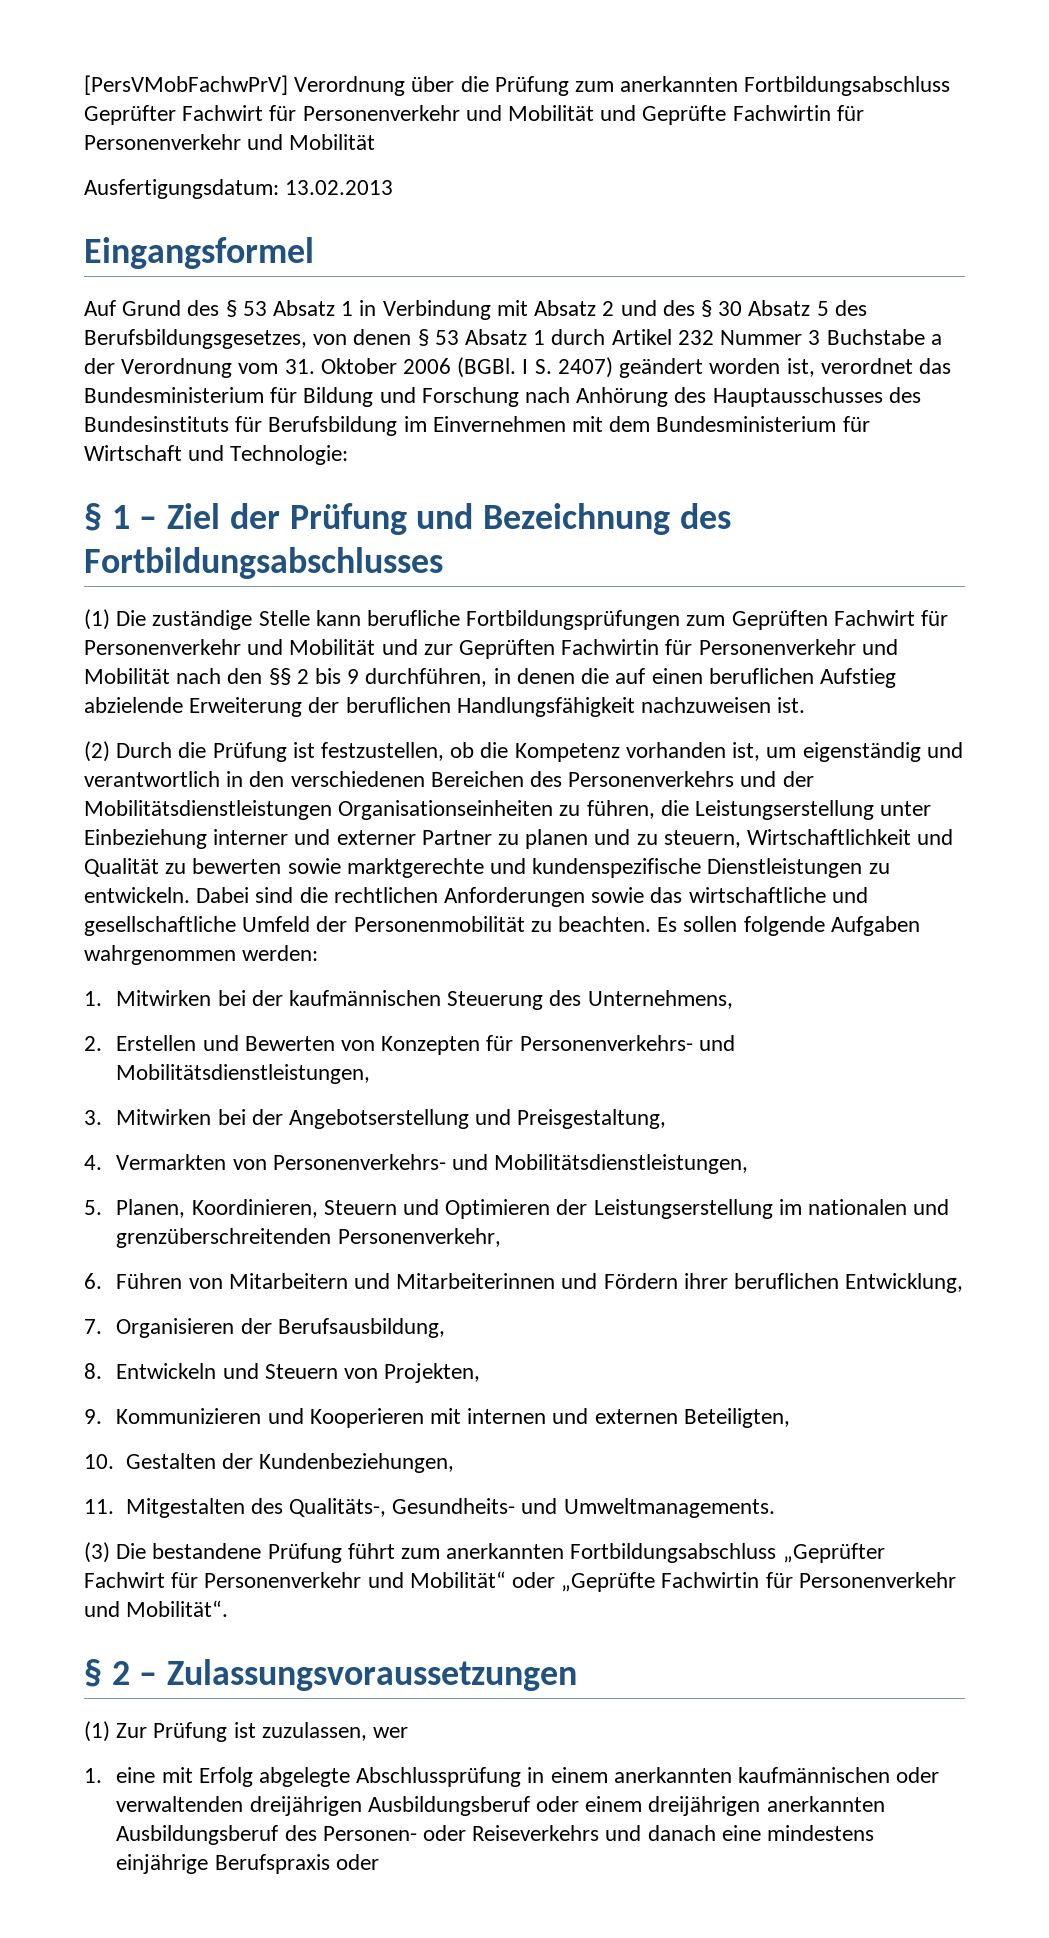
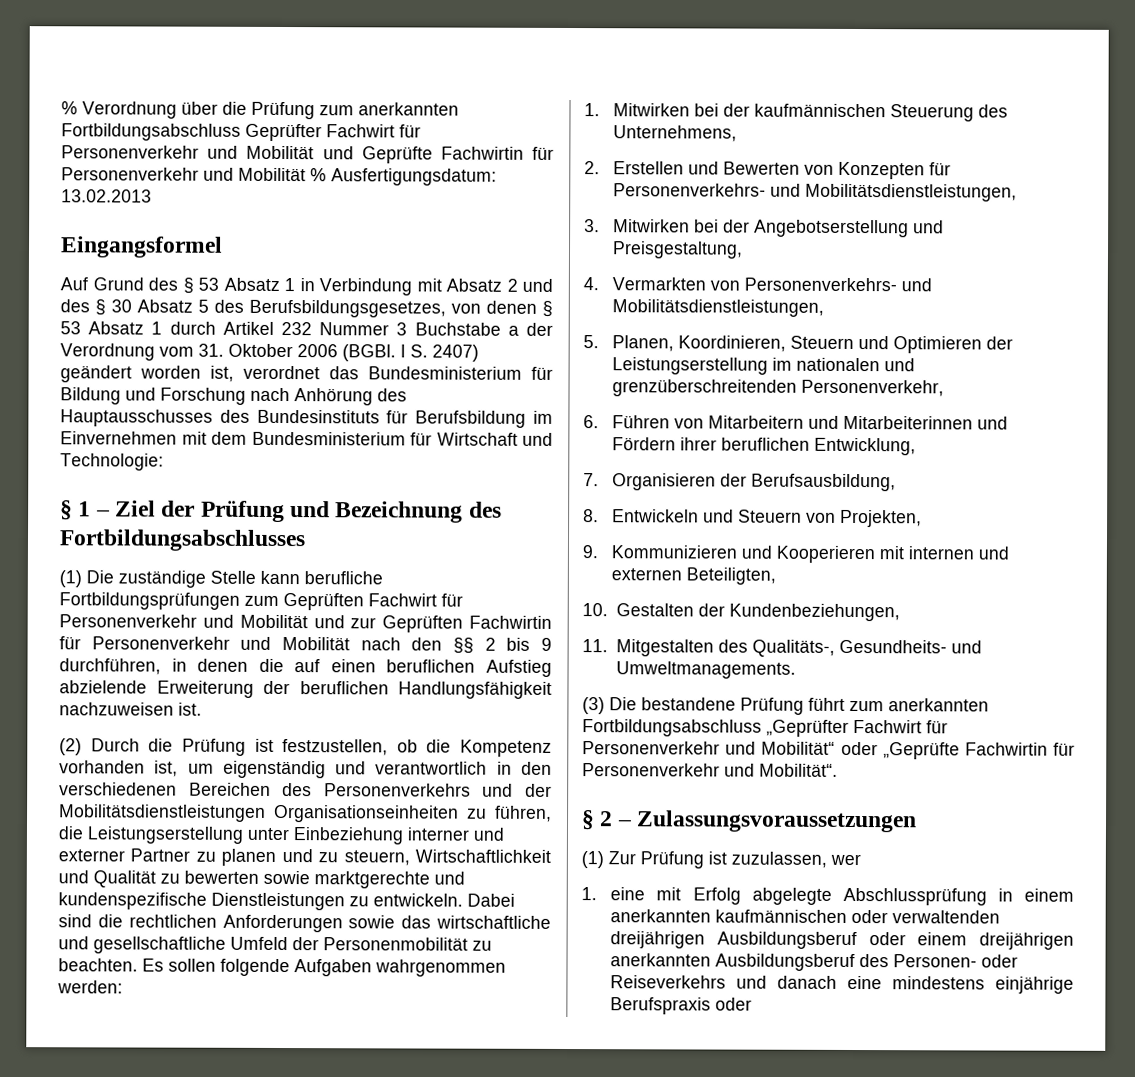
- [PersVMobFachwPrV] Verordnung über die Prüfung zum anerkannten Fortbildungsabschluss Geprüfter Fachwirt für Personenverkehr und Mobilität und Geprüfte Fachwirtin für Personenverkehr und Mobilität
- Ausfertigungsdatum: 13.02.2013
+ % Verordnung über die Prüfung zum anerkannten Fortbildungsabschluss Geprüfter Fachwirt für Personenverkehr und Mobilität und Geprüfte Fachwirtin für Personenverkehr und Mobilität % Ausfertigungsdatum: 13.02.2013

